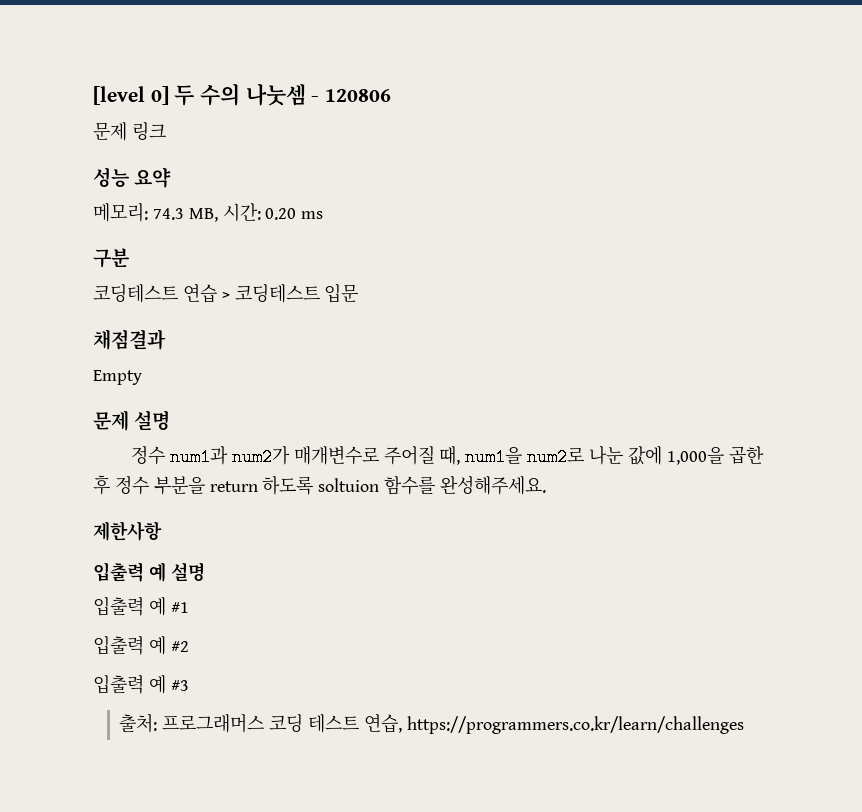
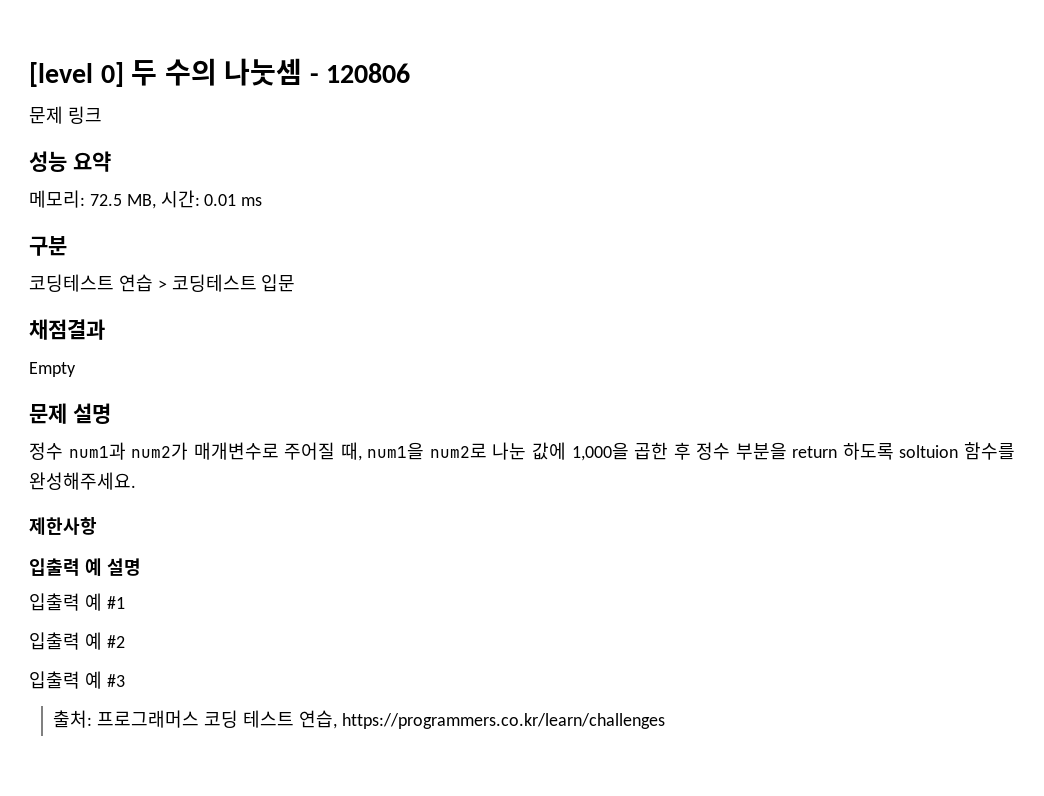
- 메모리: 74.3 MB, 시간: 0.20 ms
+ 메모리: 72.5 MB, 시간: 0.01 ms

